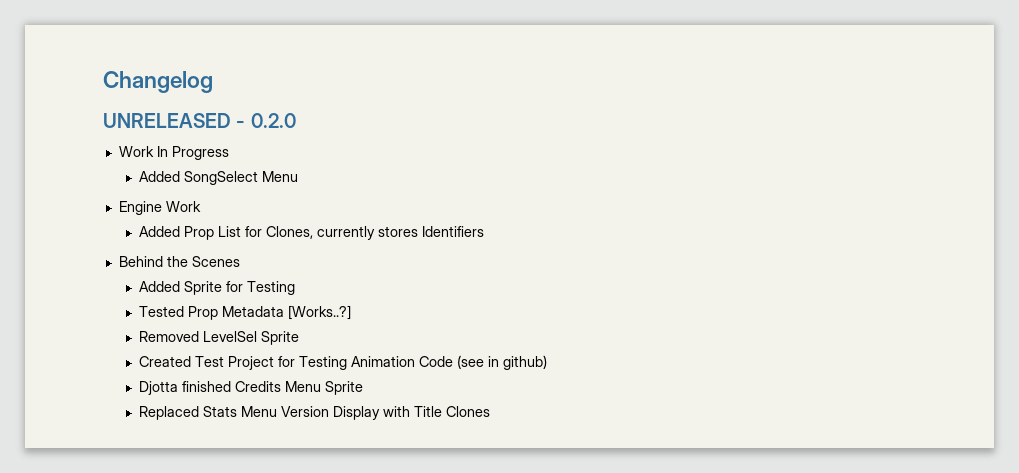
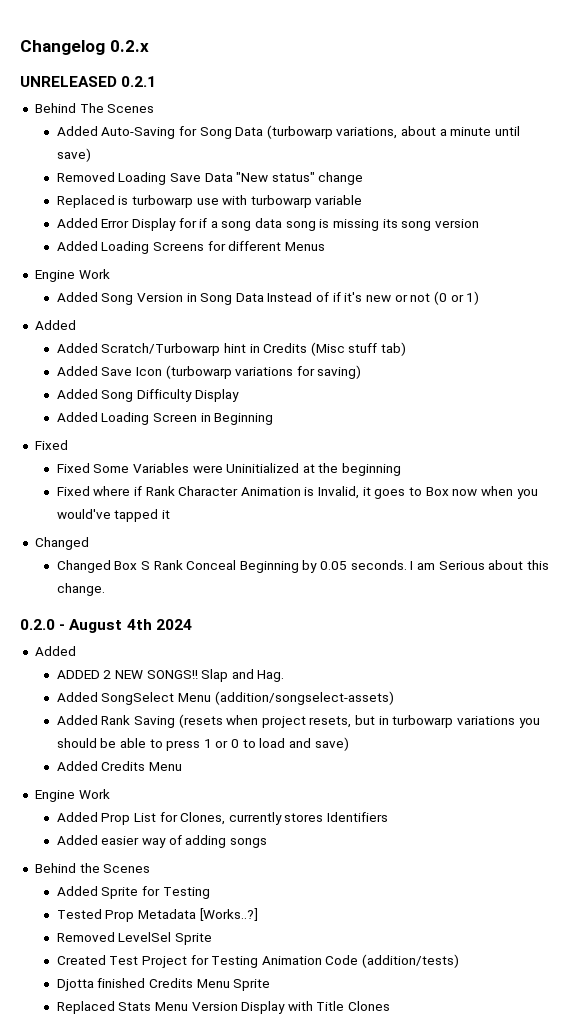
- Changelog
+ Changelog 0.2.x
- UNRELEASED - 0.2.0
- Work In Progress
- Added SongSelect Menu
+ UNRELEASED 0.2.1
+ Behind The Scenes
+ Added Auto-Saving for Song Data (turbowarp variations, about a minute until save)
+ Removed Loading Save Data "New status" change
+ Replaced is turbowarp use with turbowarp variable
+ Added Error Display for if a song data song is missing its song version
+ Added Loading Screens for different Menus
+ Engine Work
+ Added Song Version in Song Data Instead of if it's new or not (0 or 1)
+ Added
+ Added Scratch/Turbowarp hint in Credits (Misc stuff tab)
+ Added Save Icon (turbowarp variations for saving)
+ Added Song Difficulty Display
+ Added Loading Screen in Beginning
+ Fixed
+ Fixed Some Variables were Uninitialized at the beginning
+ Fixed where if Rank Character Animation is Invalid, it goes to Box now when you would've tapped it
+ Changed
+ Changed Box S Rank Conceal Beginning by 0.05 seconds. I am Serious about this change.
+ 0.2.0 - August 4th 2024
+ Added
+ ADDED 2 NEW SONGS!! Slap and Hag.
+ Added SongSelect Menu (addition/songselect-assets)
+ Added Rank Saving (resets when project resets, but in turbowarp variations you should be able to press 1 or 0 to load and save)
+ Added Credits Menu
+ Added easier way of adding songs
- Created Test Project for Testing Animation Code (see in github)
+ Created Test Project for Testing Animation Code (addition/tests)

